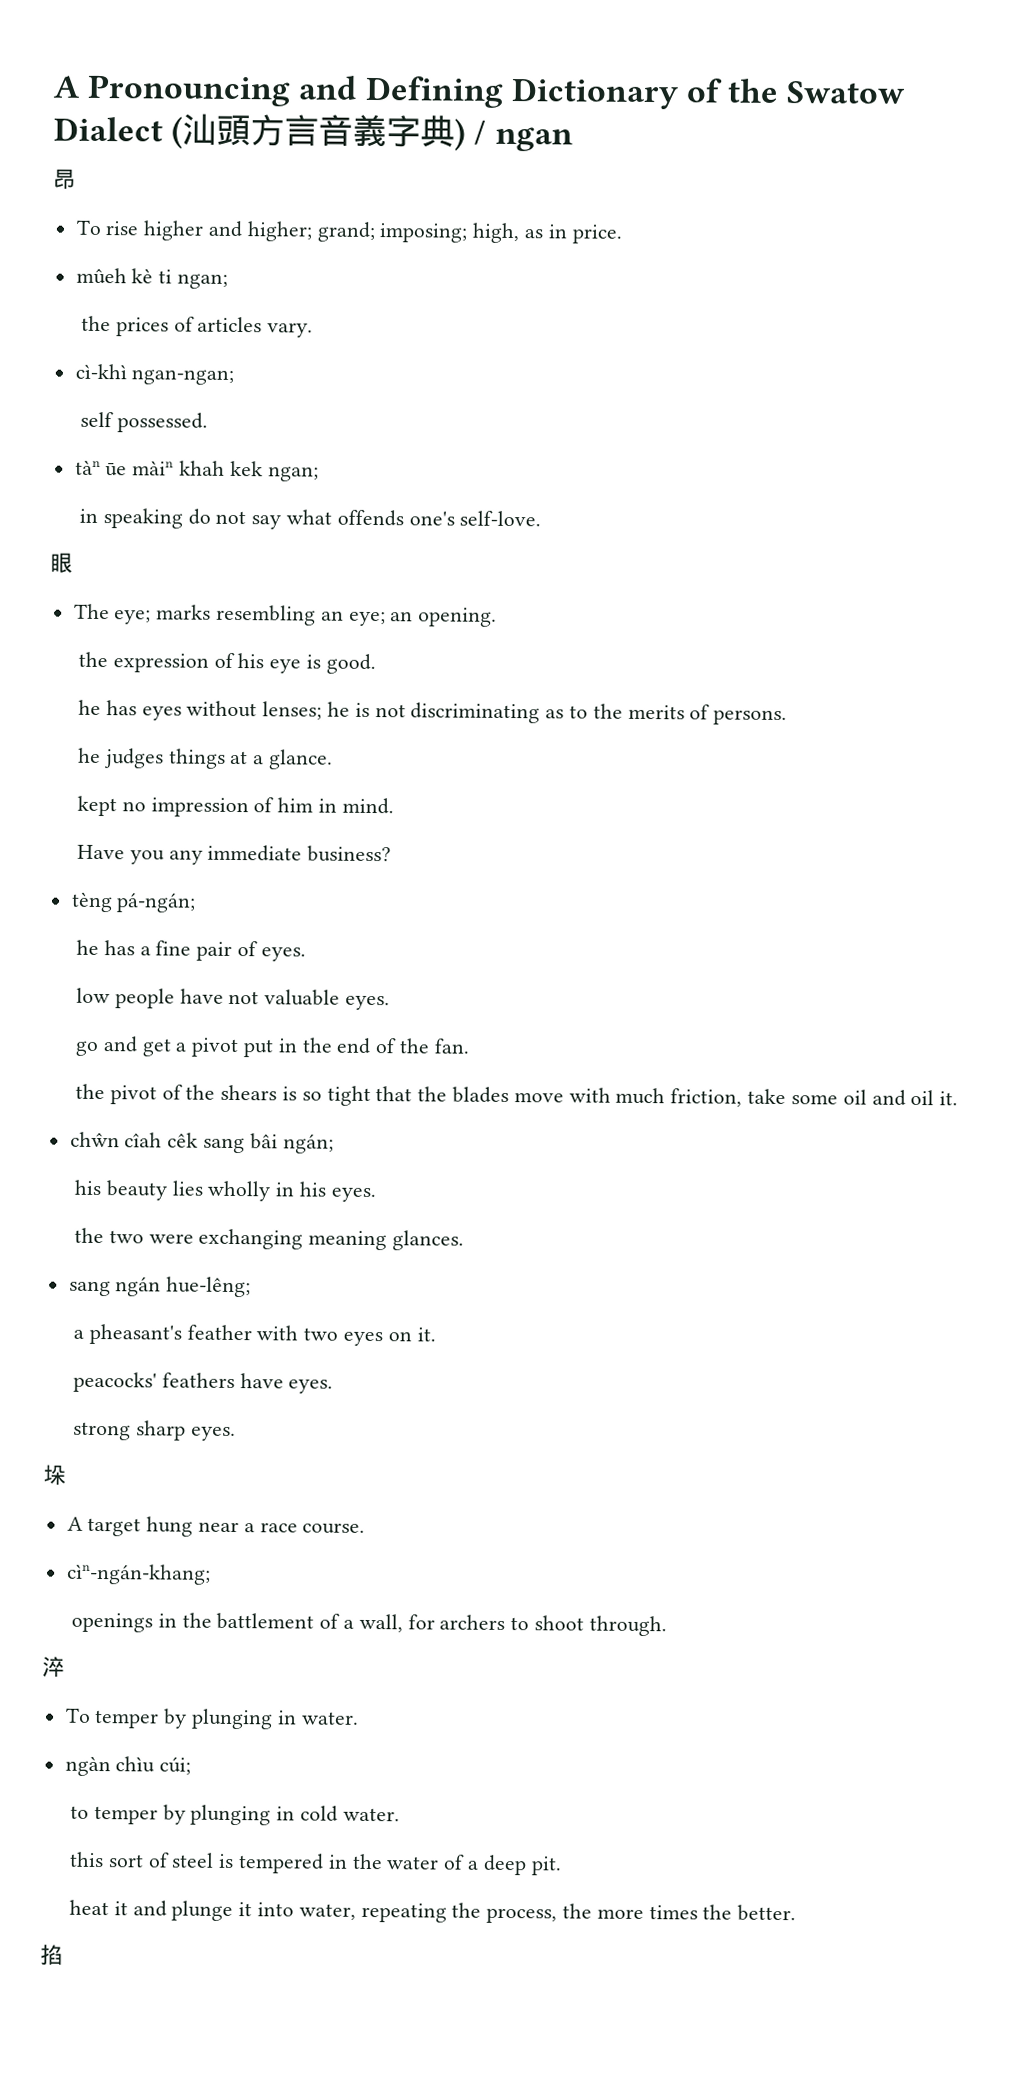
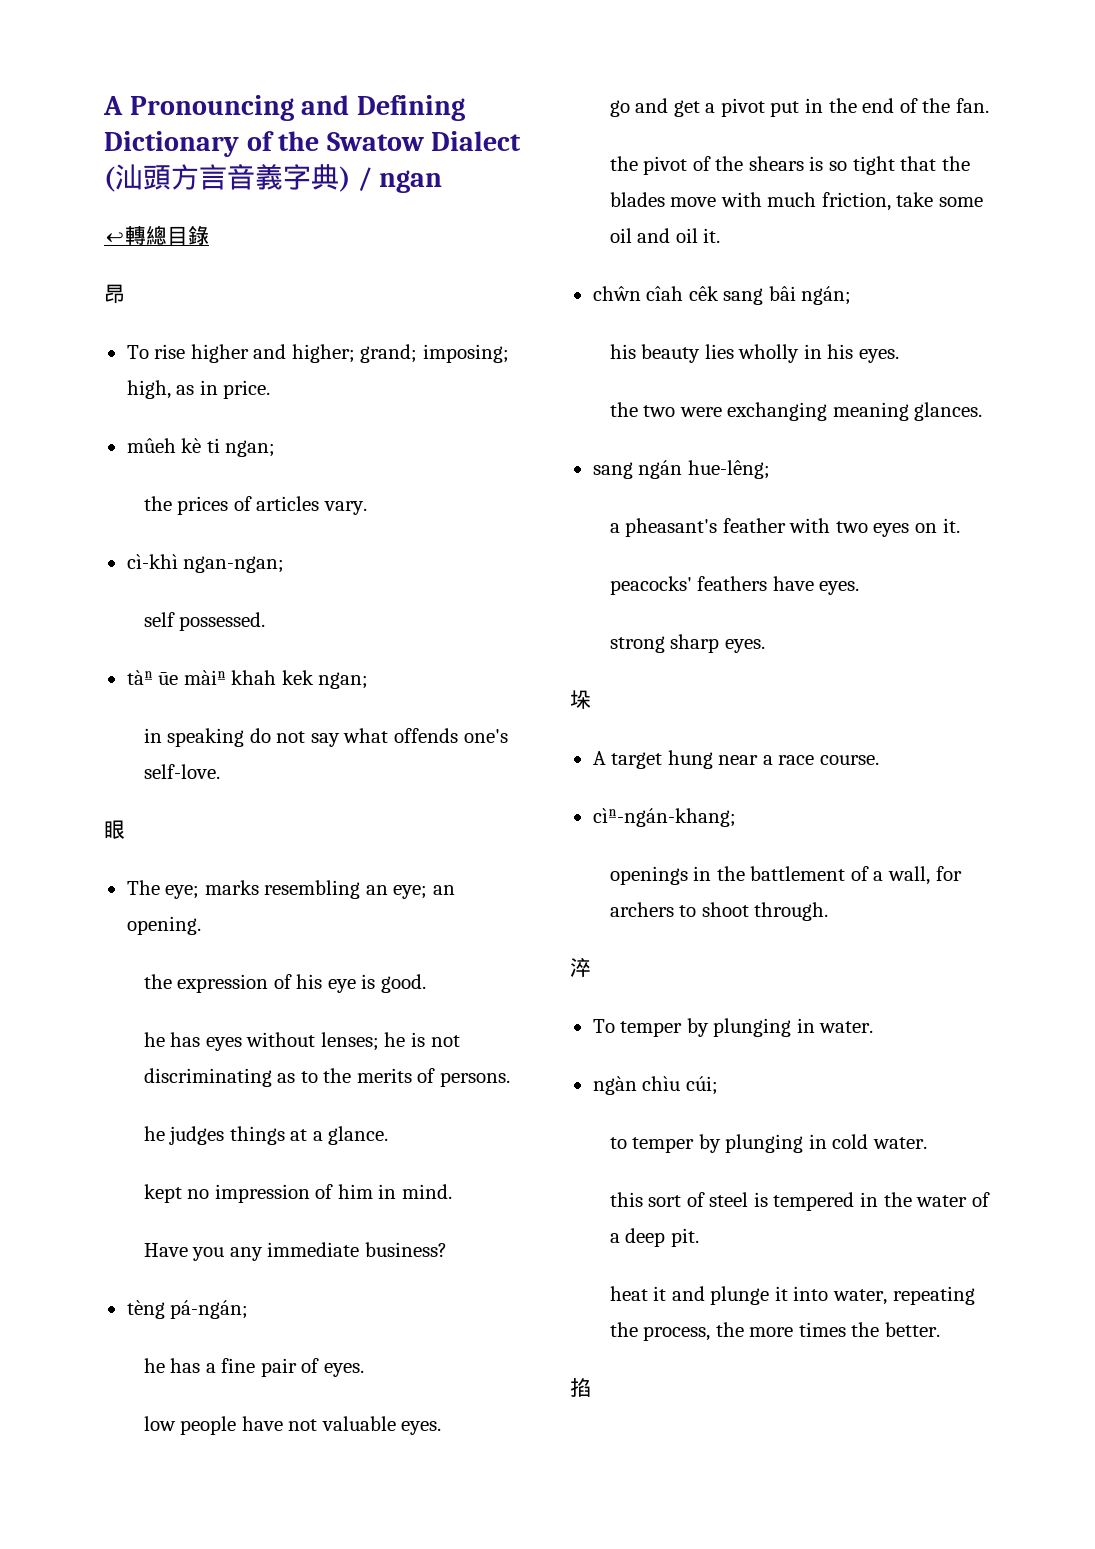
+ ↩轉總目錄

